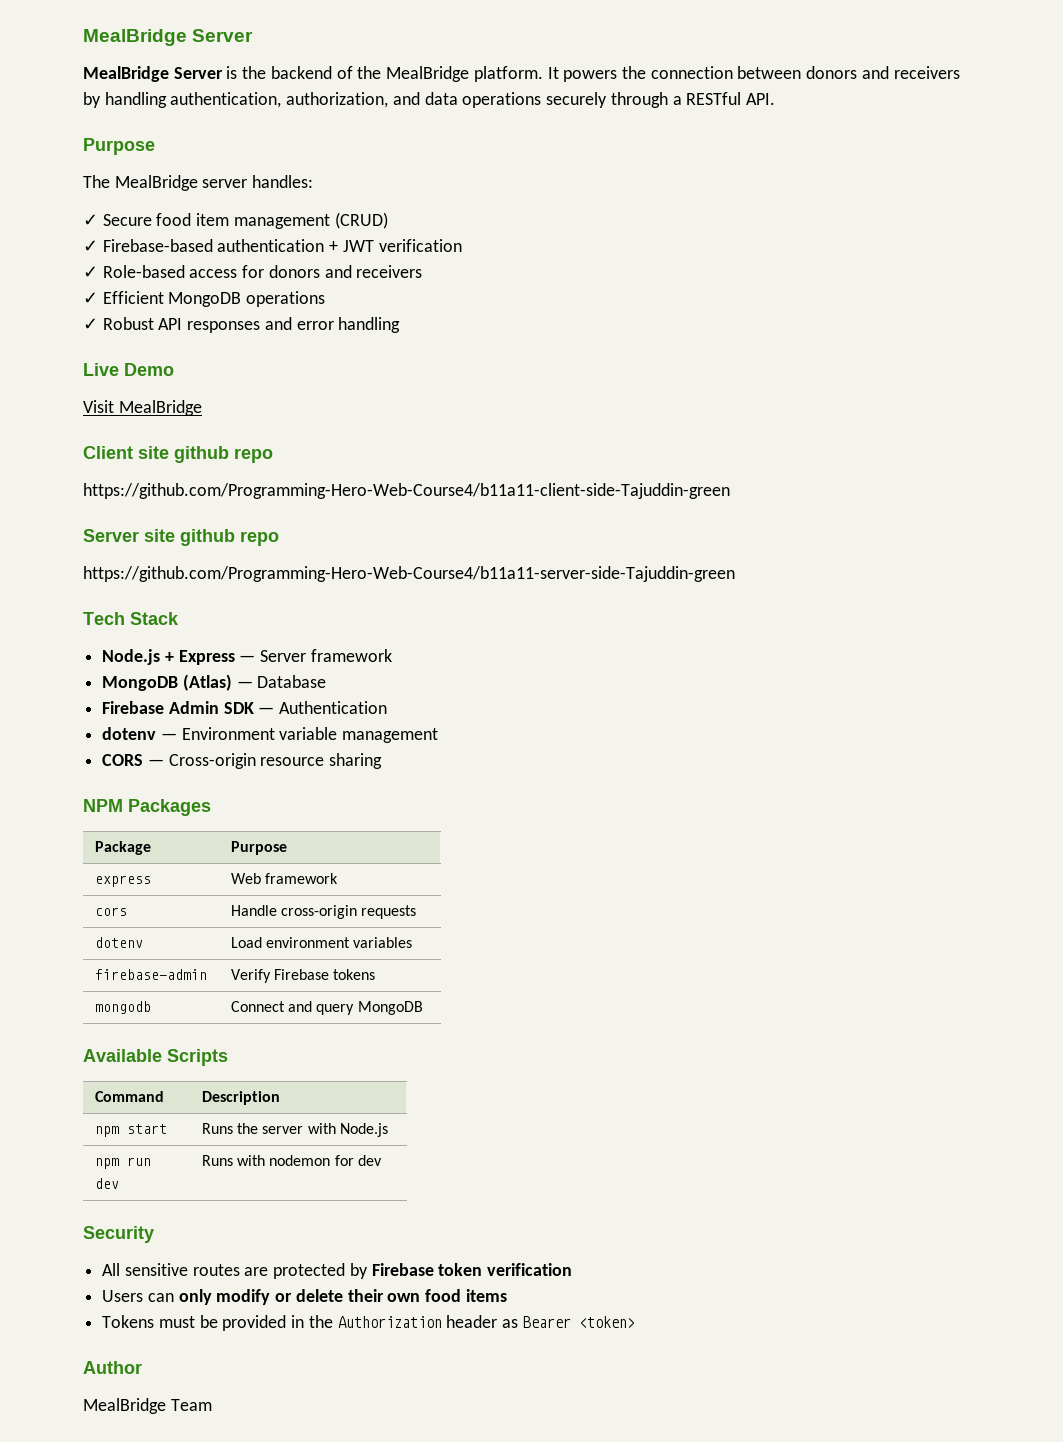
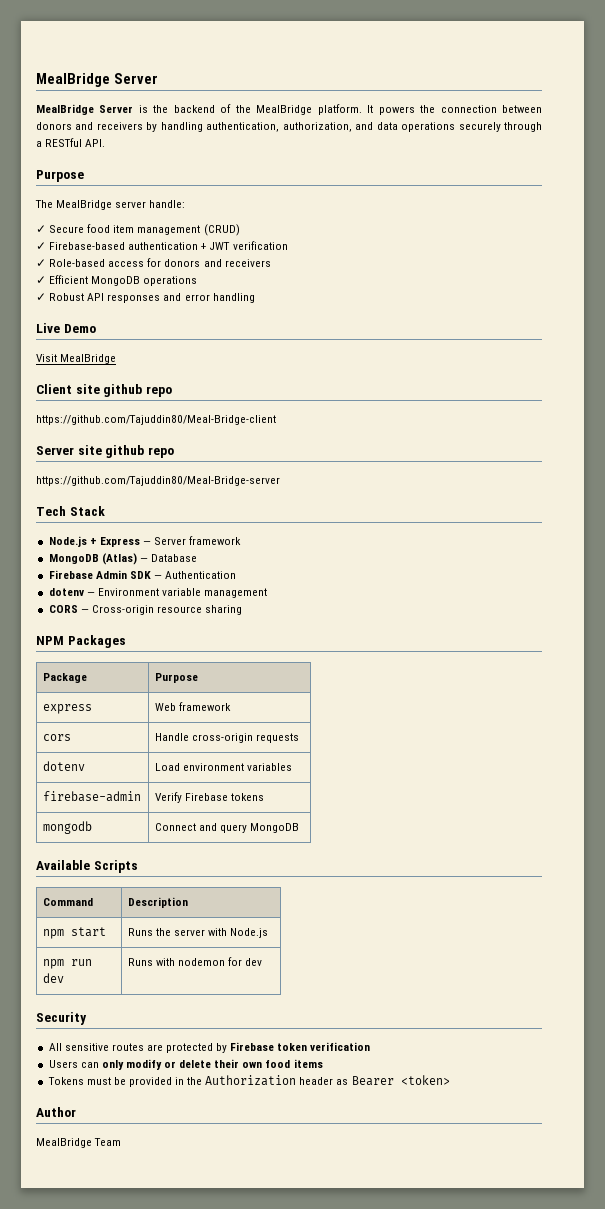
- The MealBridge server handles:
+ The MealBridge server handle:
- https://github.com/Programming-Hero-Web-Course4/b11a11-client-side-Tajuddin-green
+ https://github.com/Tajuddin80/Meal-Bridge-client
- https://github.com/Programming-Hero-Web-Course4/b11a11-server-side-Tajuddin-green
+ https://github.com/Tajuddin80/Meal-Bridge-server

